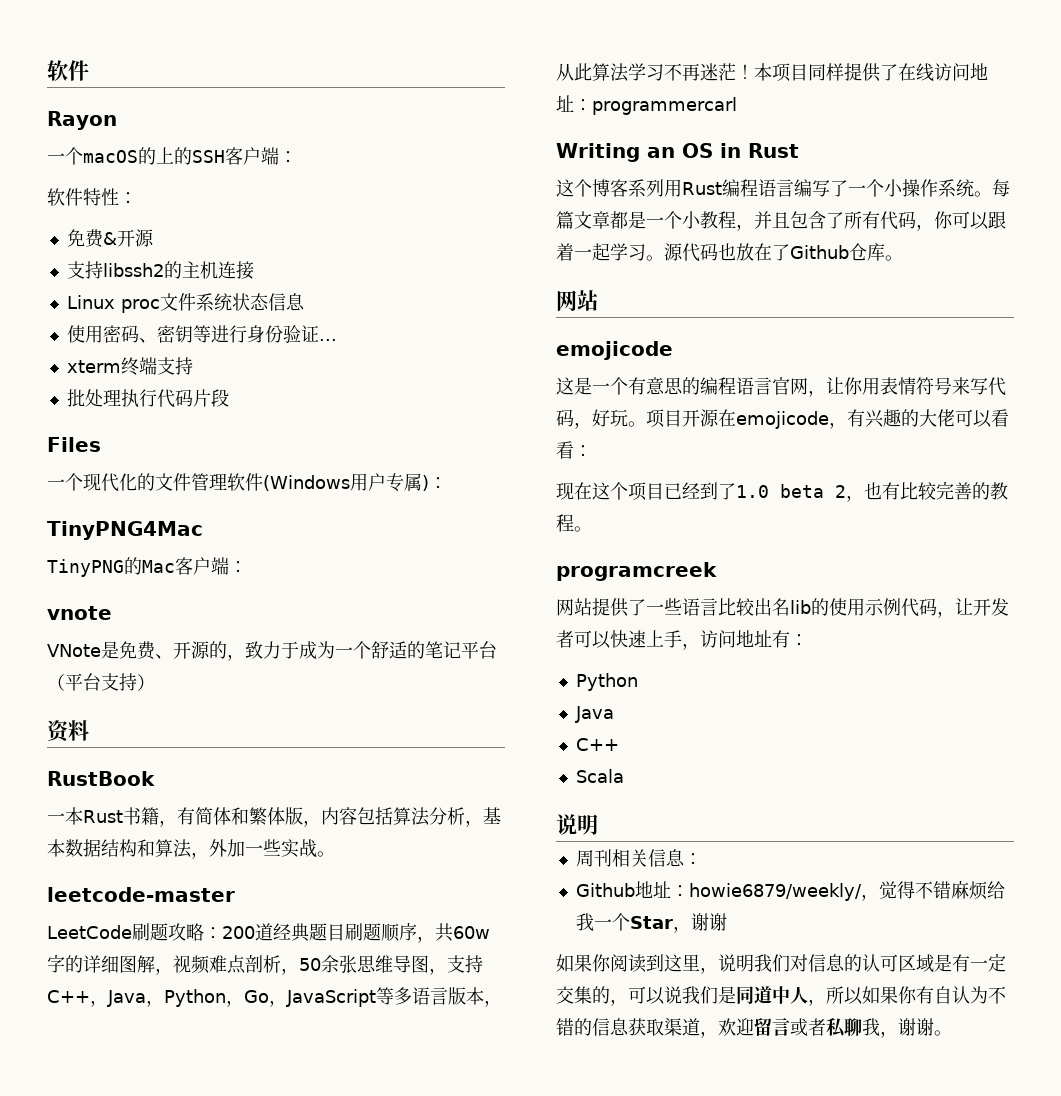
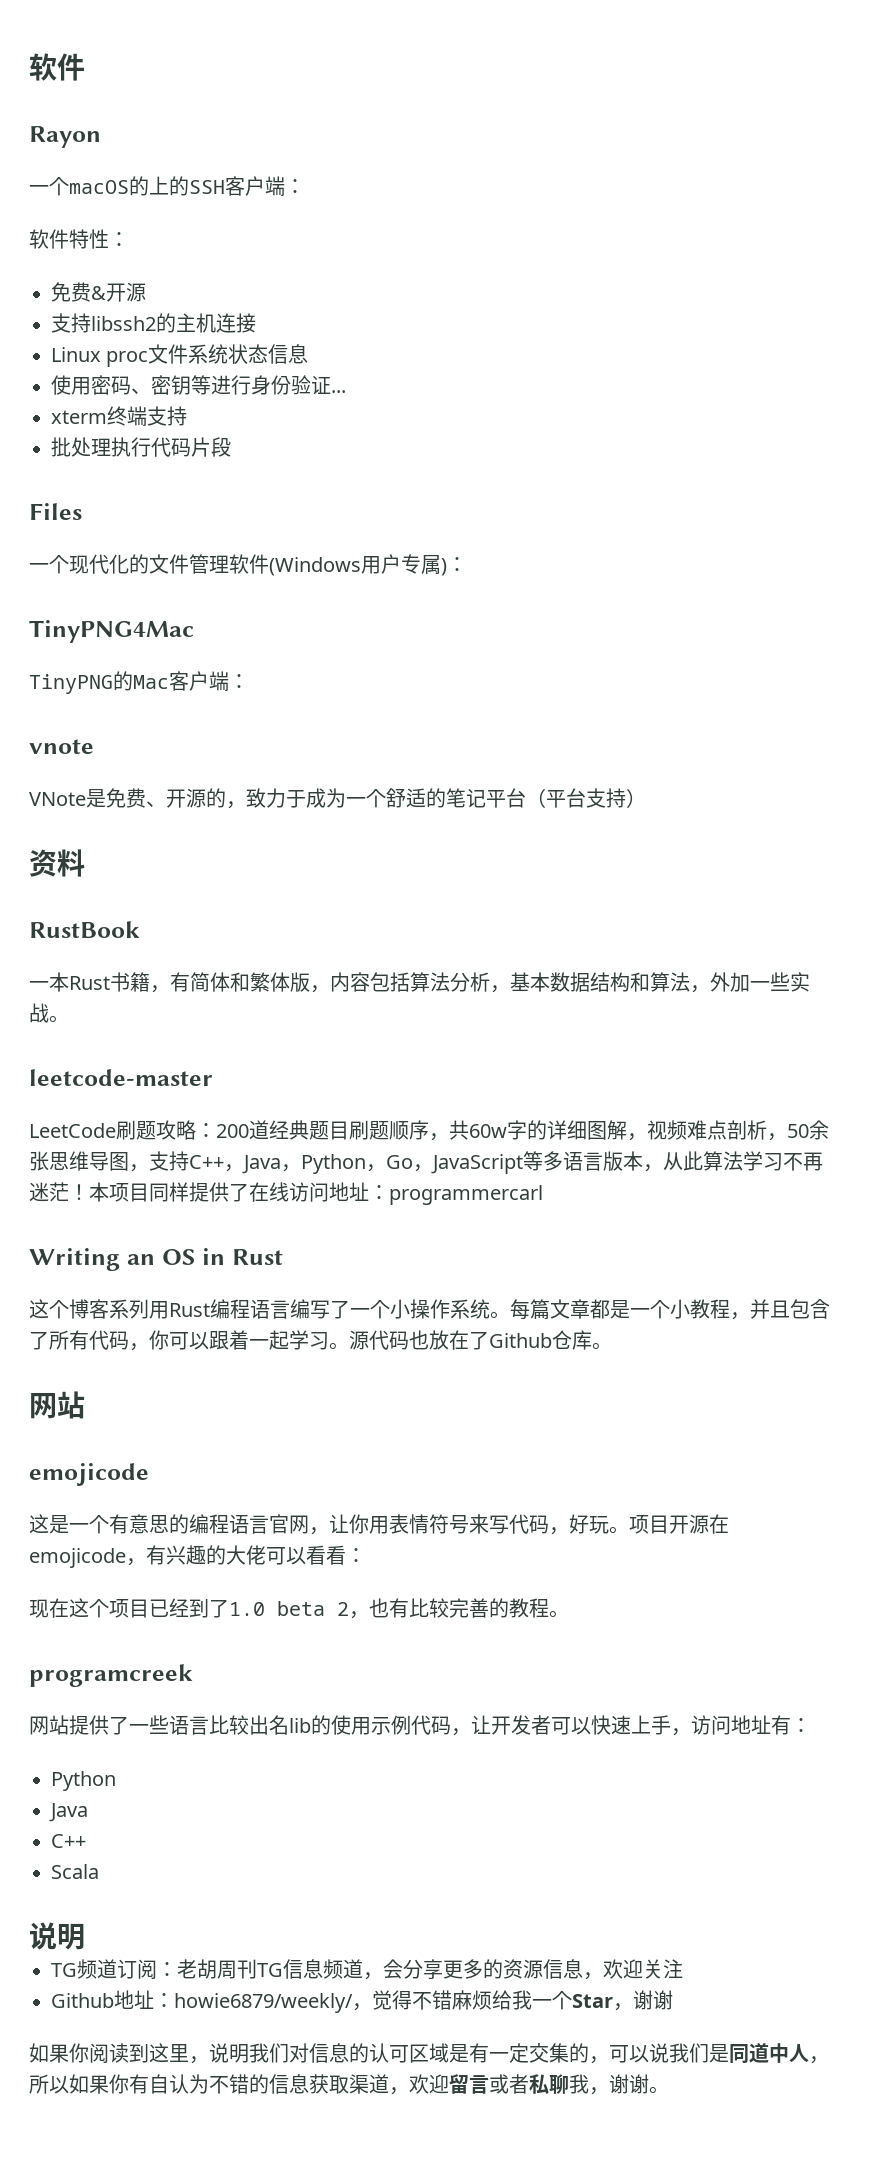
- 周刊相关信息：
+ TG频道订阅：老胡周刊TG信息频道，会分享更多的资源信息，欢迎关注

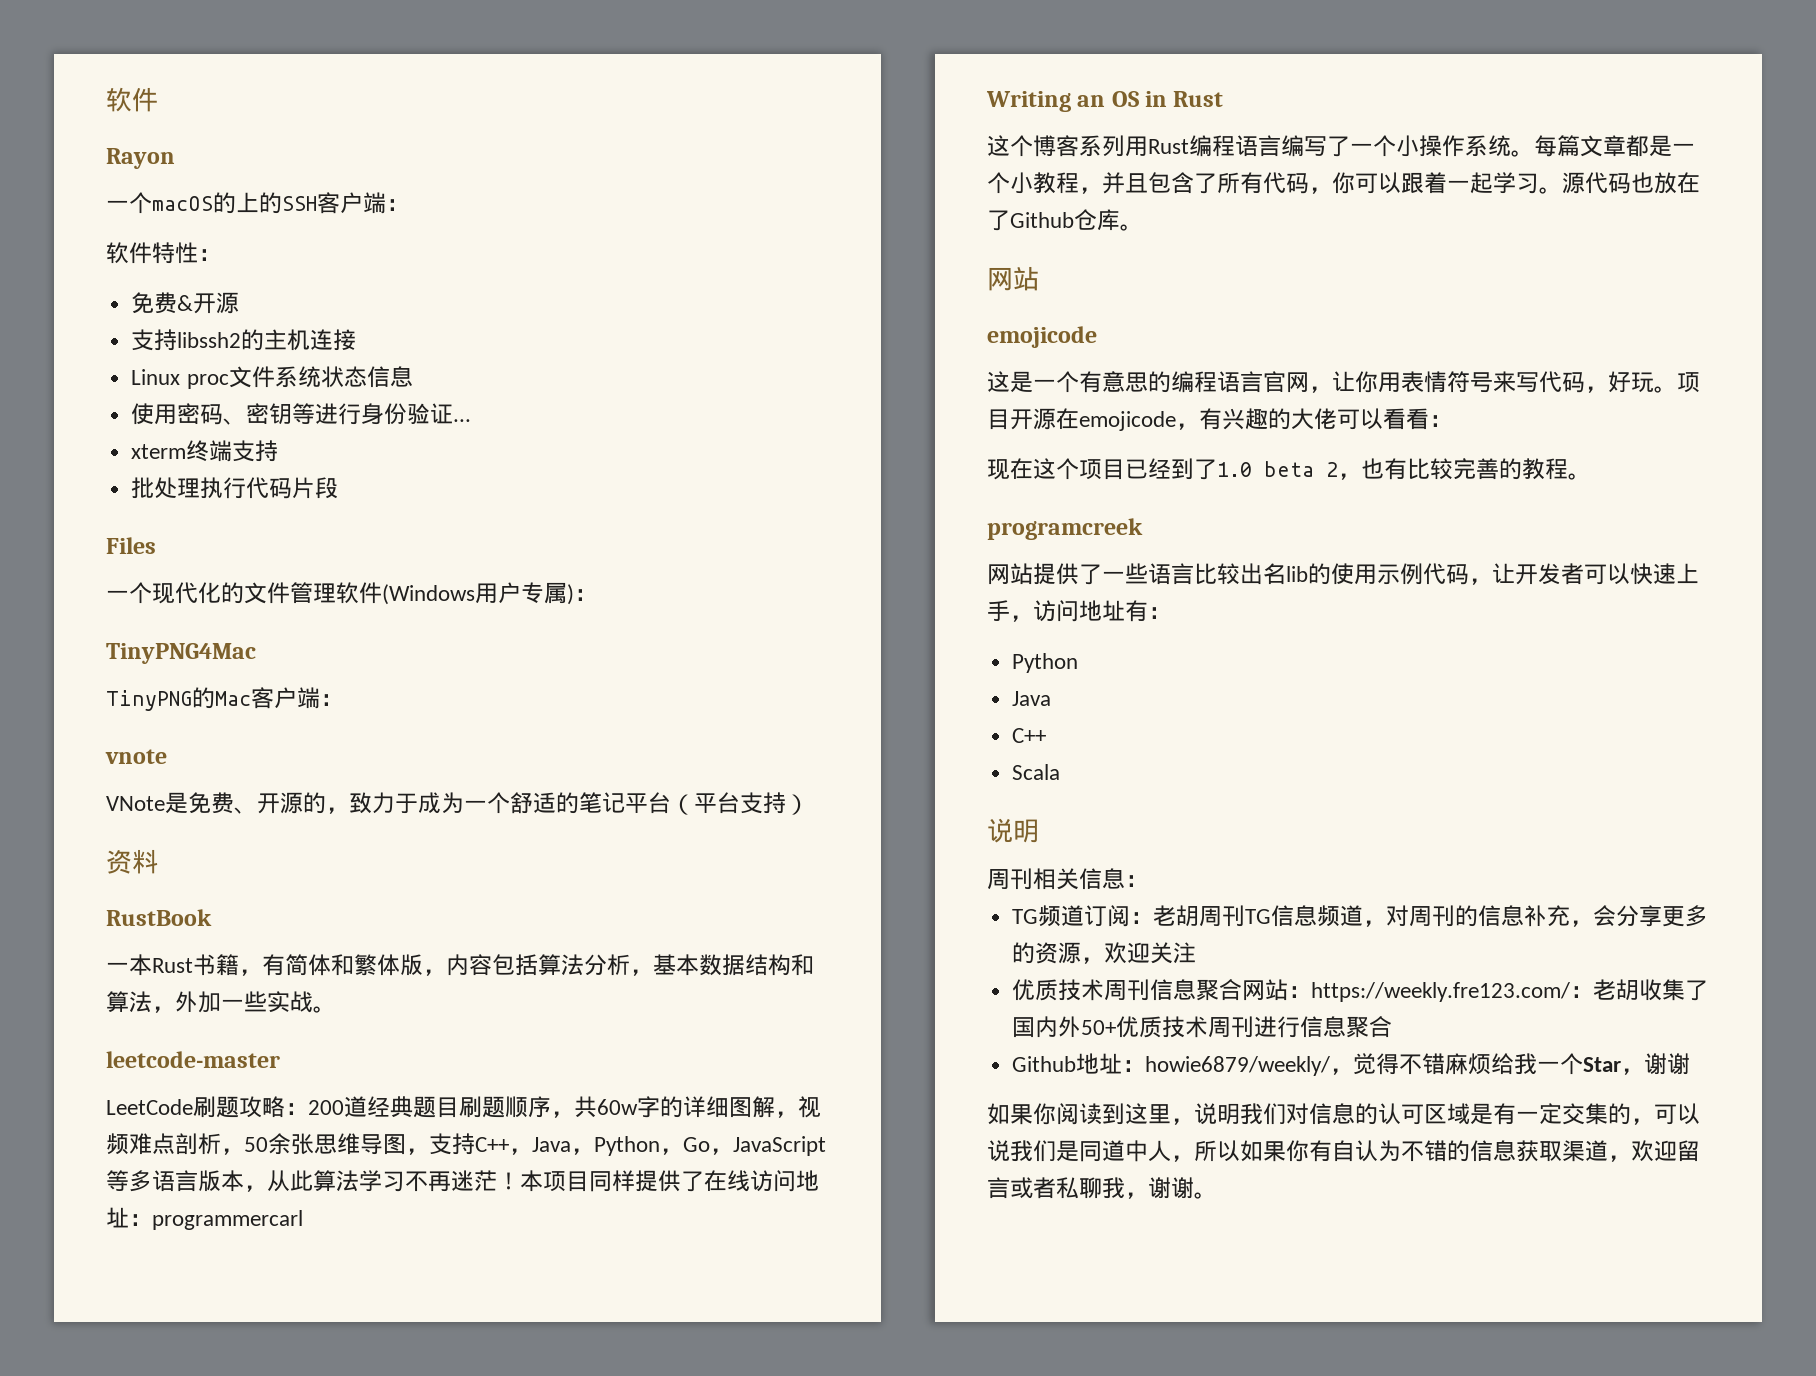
+ 周刊相关信息：
- TG频道订阅：老胡周刊TG信息频道，会分享更多的资源信息，欢迎关注
+ TG频道订阅：老胡周刊TG信息频道，对周刊的信息补充，会分享更多的资源，欢迎关注
+ 优质技术周刊信息聚合网站：https://weekly.fre123.com/：老胡收集了国内外50+优质技术周刊进行信息聚合

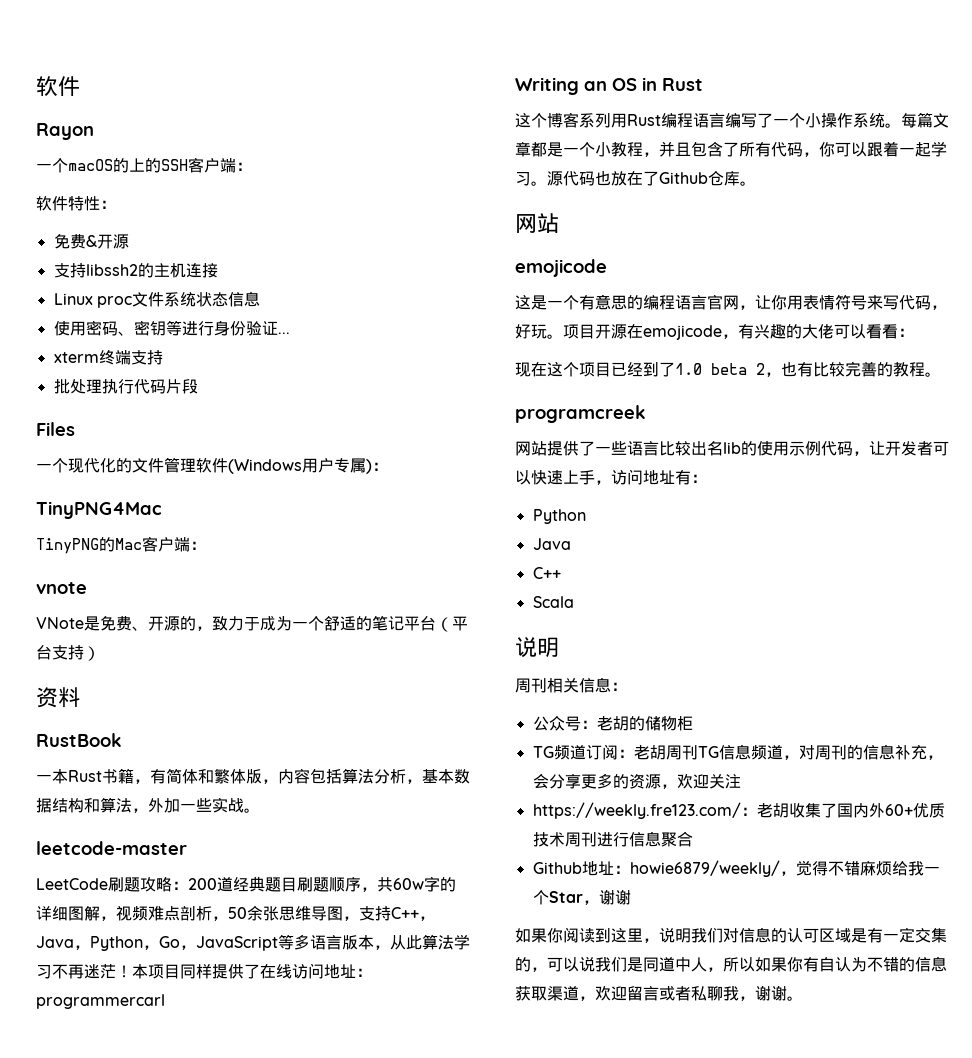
+ 公众号：老胡的储物柜
- 优质技术周刊信息聚合网站：https://weekly.fre123.com/：老胡收集了国内外50+优质技术周刊进行信息聚合
+ https://weekly.fre123.com/：老胡收集了国内外60+优质技术周刊进行信息聚合

